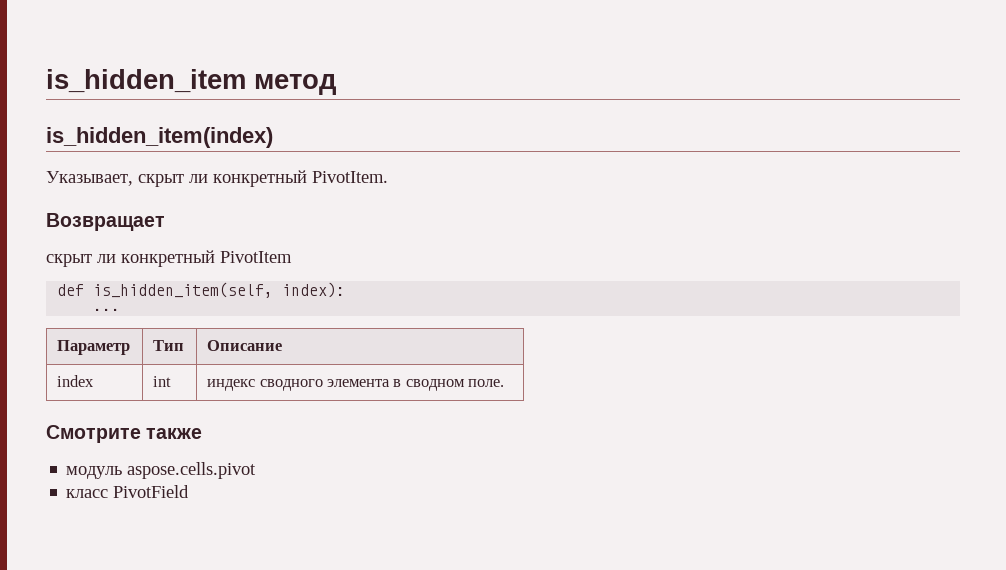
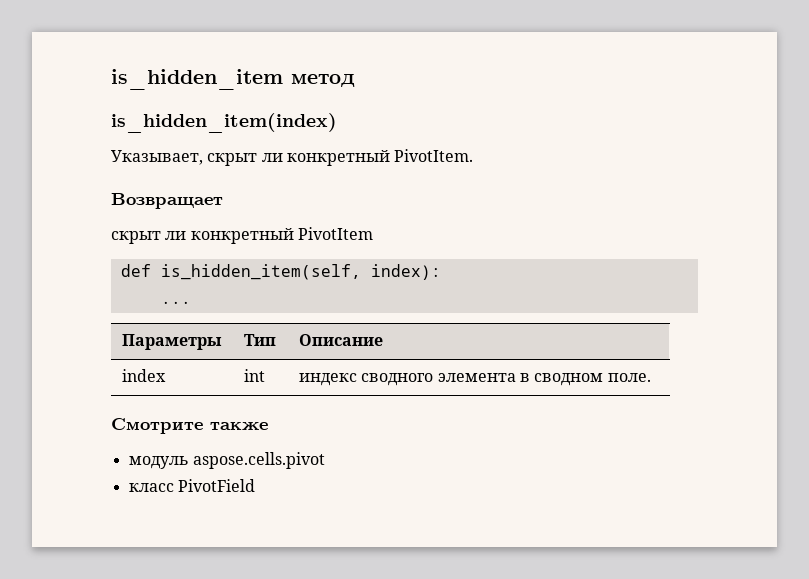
- Параметр | Тип | Описание
+ Параметры | Тип | Описание

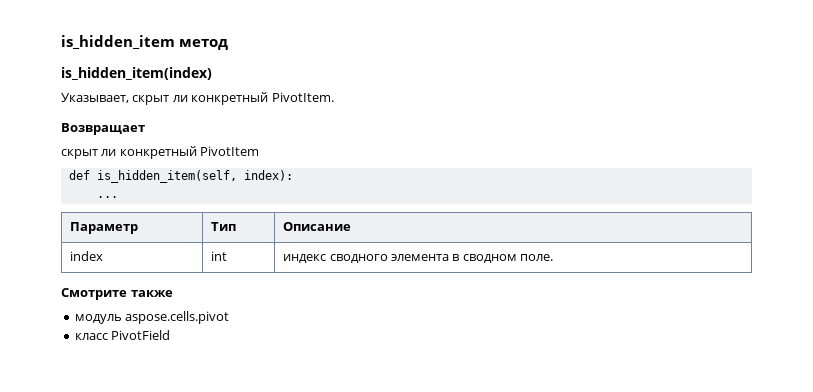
- Параметры | Тип | Описание
+ Параметр | Тип | Описание

